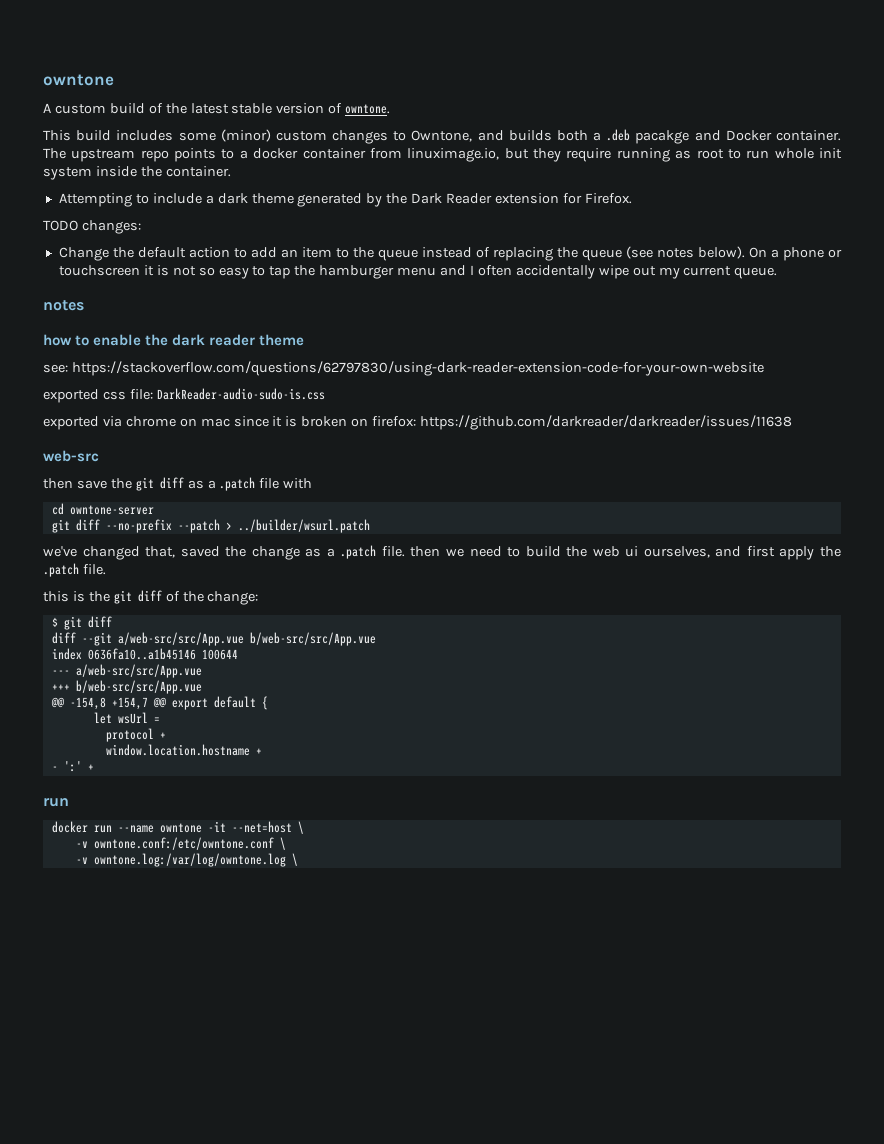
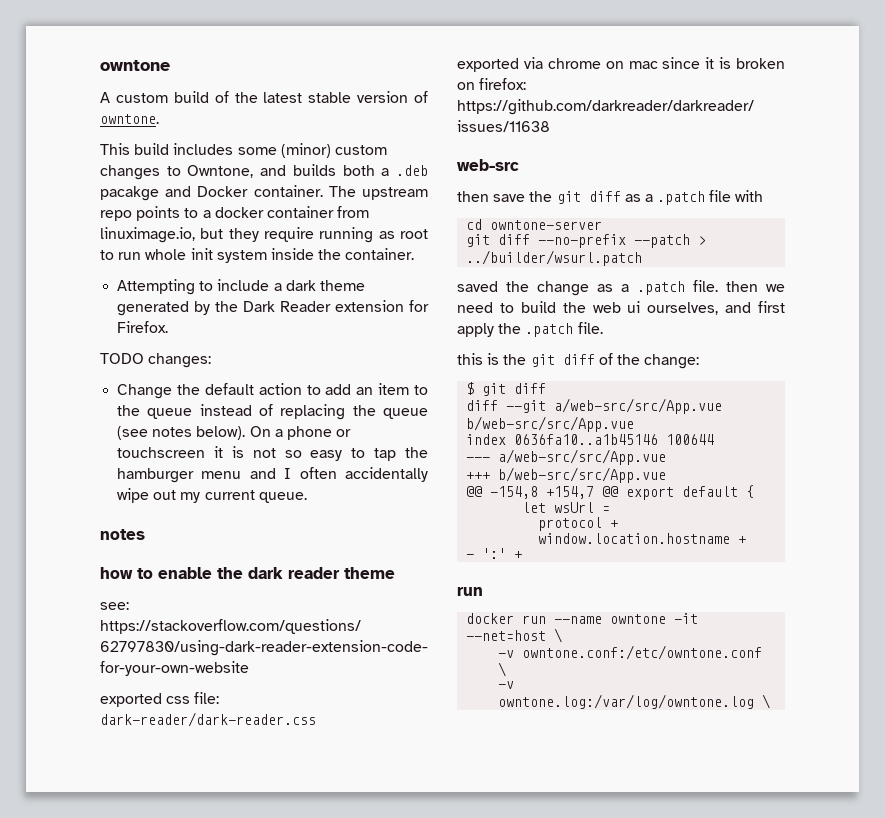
- exported css file: DarkReader-audio-sudo-is.css
+ exported css file: dark-reader/dark-reader.css
- we've changed that, saved the change as a .patch file. then we need to build the web ui ourselves, and first apply the .patch file.
+ saved the change as a .patch file. then we need to build the web ui ourselves, and first apply the .patch file.

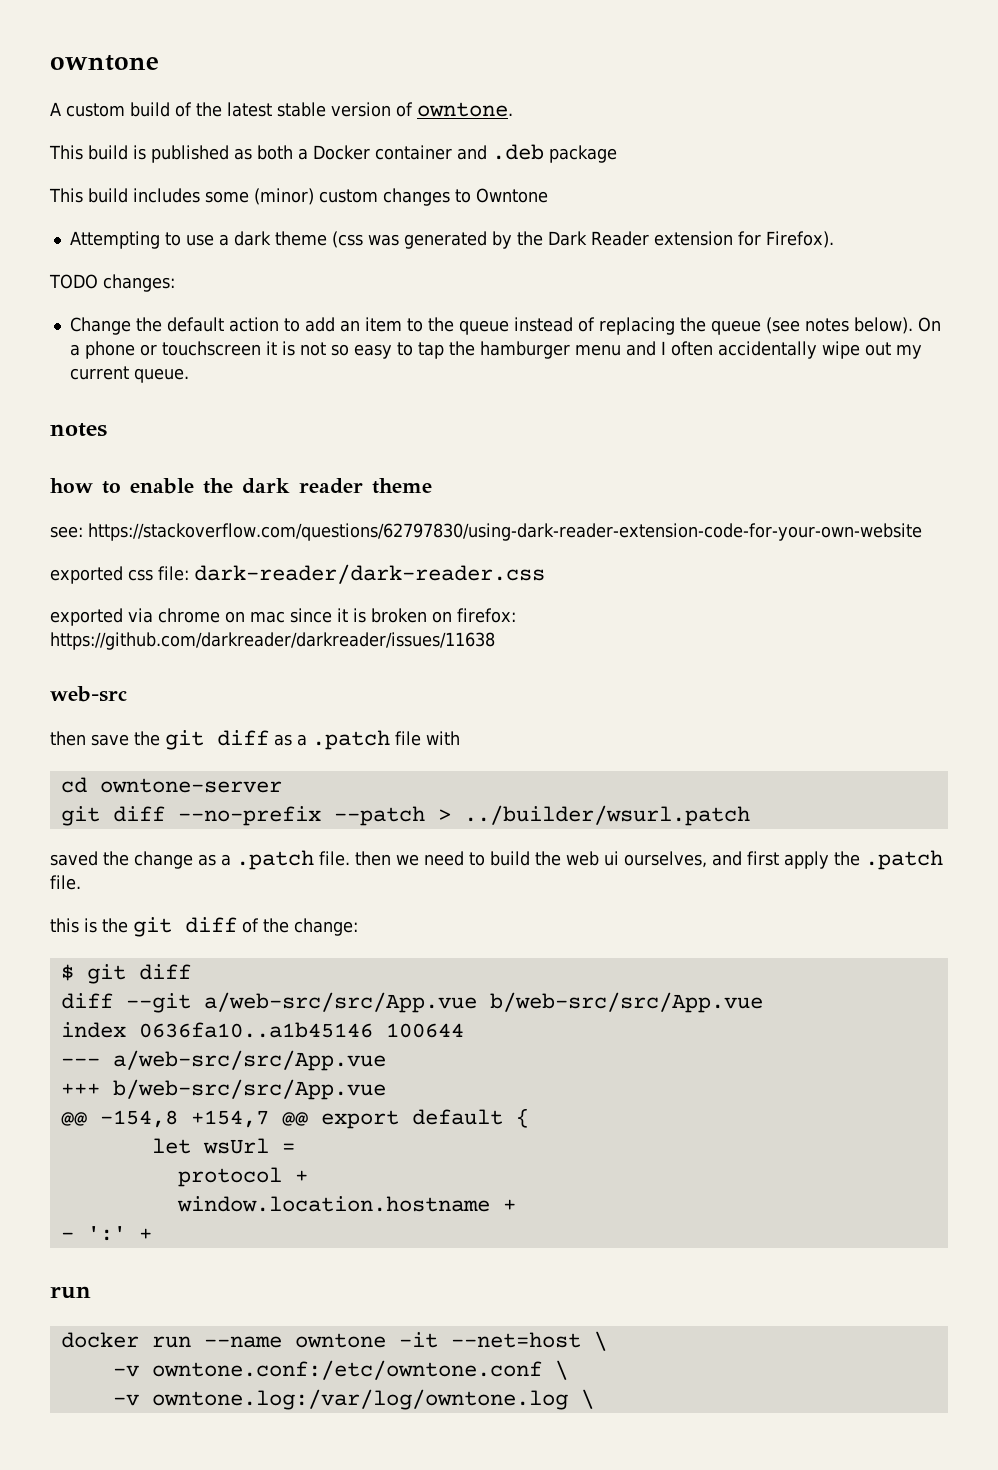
+ This build is published as both a Docker container and .deb package
- This build includes some (minor) custom changes to Owntone, and builds both a .deb pacakge and Docker container. The upstream repo points to a docker container from linuximage.io, but they require running as root to run whole init system inside the container.
+ This build includes some (minor) custom changes to Owntone
- Attempting to include a dark theme generated by the Dark Reader extension for Firefox.
+ Attempting to use a dark theme (css was generated by the Dark Reader extension for Firefox).

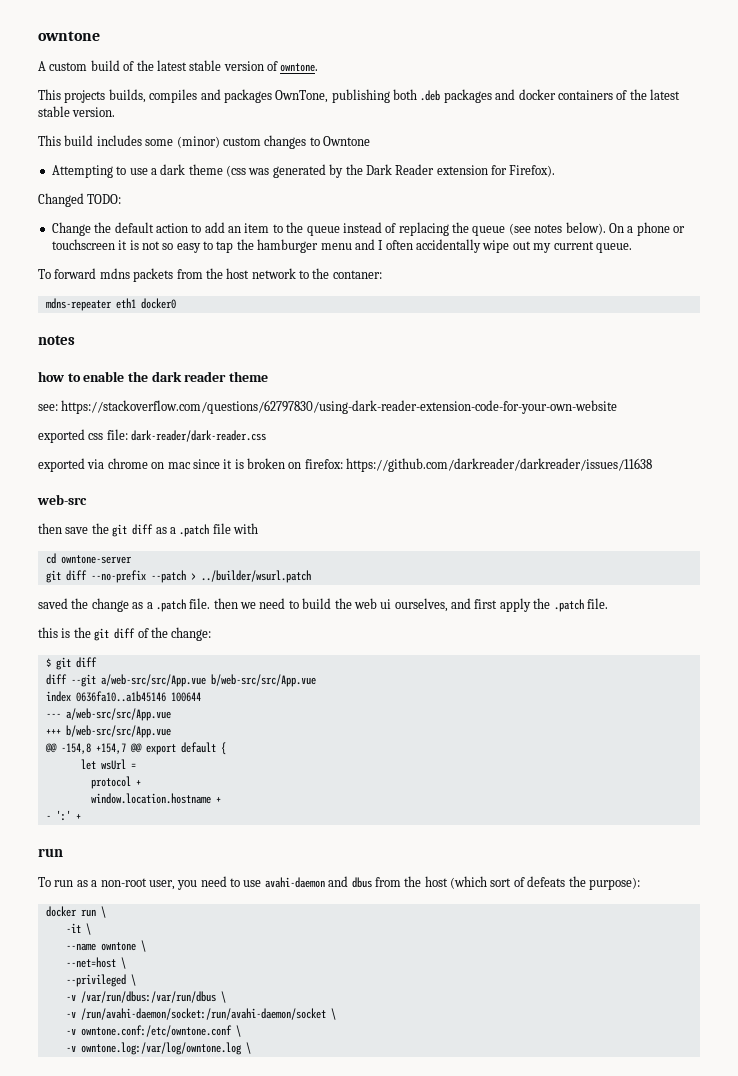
- This build is published as both a Docker container and .deb package
+ This projects builds, compiles and packages OwnTone, publishing both .deb packages and docker containers of the latest stable version.
- TODO changes:
+ Changed TODO:
+ To forward mdns packets from the host network to the contaner:
+ mdns-repeater eth1 docker0
+ To run as a non-root user, you need to use avahi-daemon and dbus from the host (which sort of defeats the purpose):
- docker run --name owntone -it --net=host \
+ docker run \
+ -it \
+ --name owntone \
+ --net=host \
+ --privileged \
+ -v /var/run/dbus:/var/run/dbus \
+ -v /run/avahi-daemon/socket:/run/avahi-daemon/socket \

